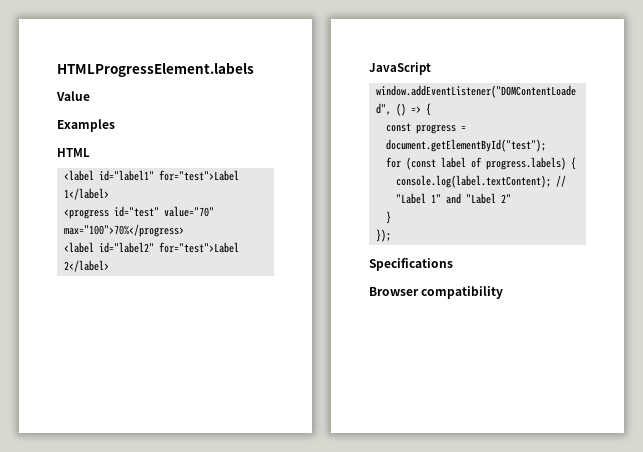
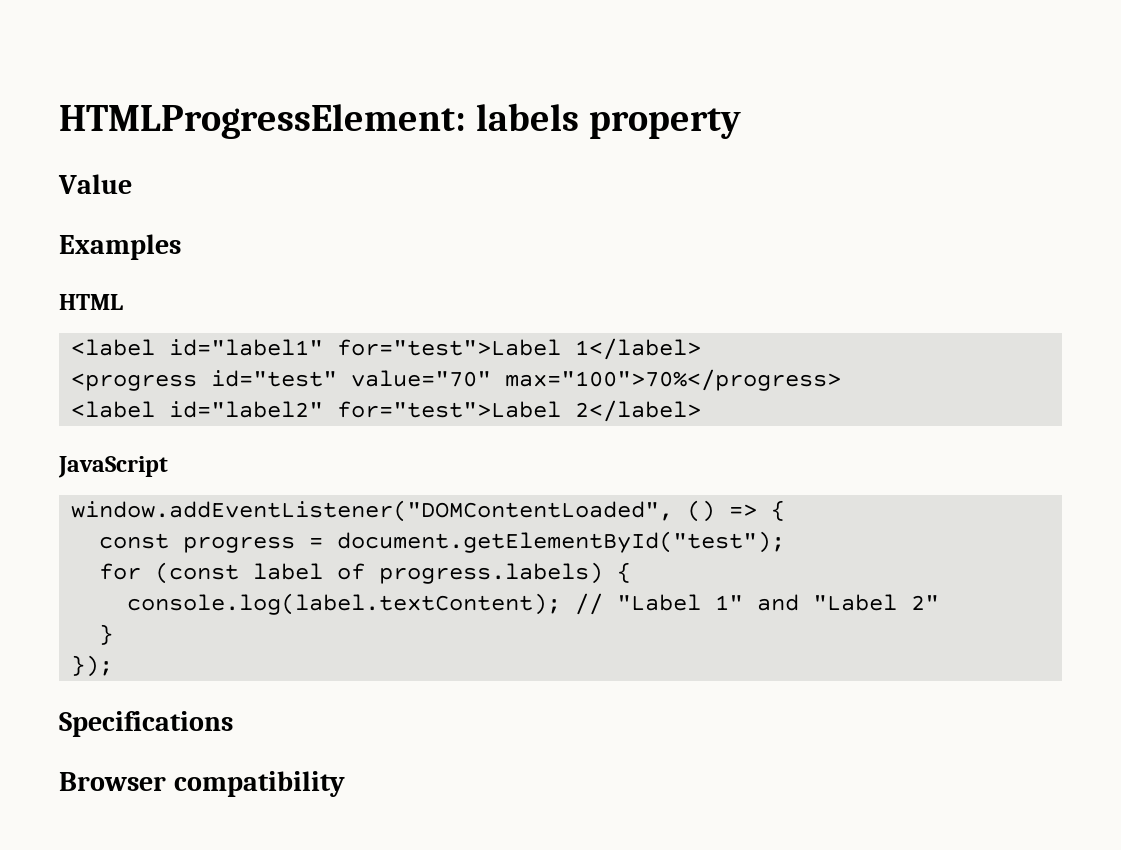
- HTMLProgressElement.labels
+ HTMLProgressElement: labels property

